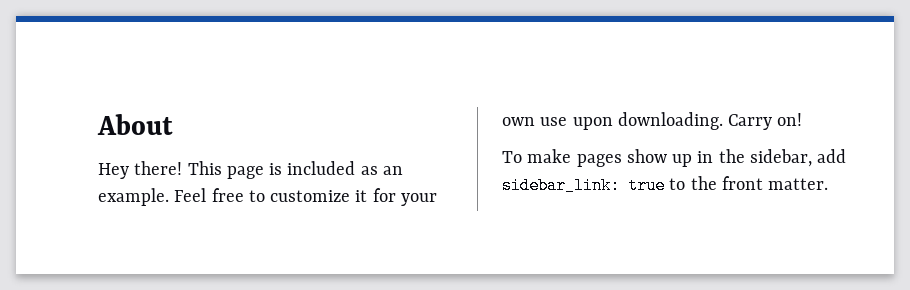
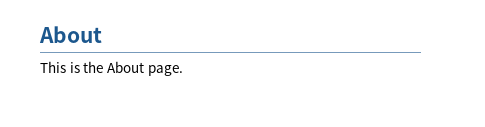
- Hey there! This page is included as an example. Feel free to customize it for your own use upon downloading. Carry on!
- To make pages show up in the sidebar, add sidebar_link: true to the front matter.
+ This is the About page.

